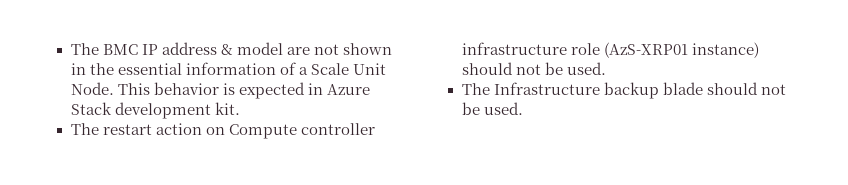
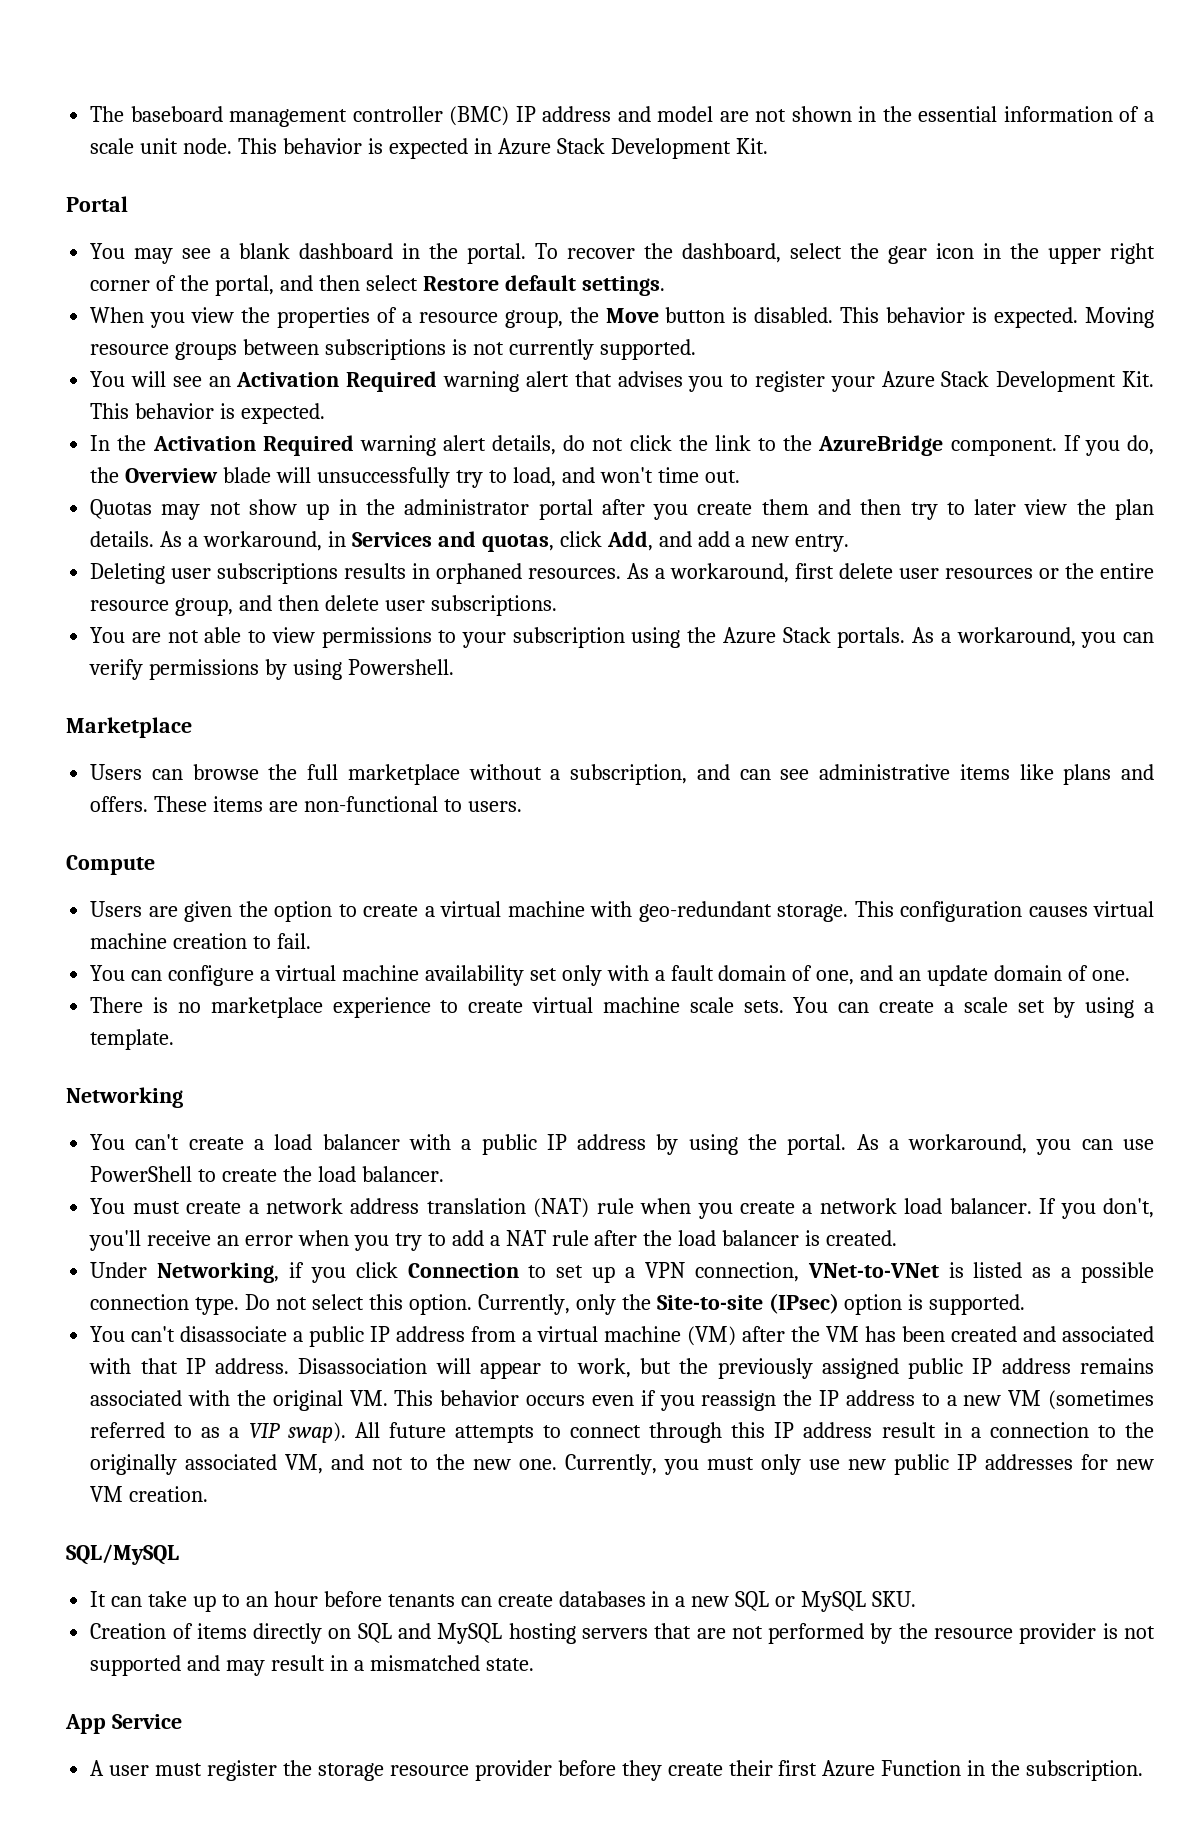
- The BMC IP address & model are not shown in the essential information of a Scale Unit Node.
+ The baseboard management controller (BMC) IP address and model are not shown in the essential information of a scale unit node.
- This behavior is expected in Azure Stack development kit.
- The restart action on Compute controller infrastructure role (AzS-XRP01 instance) should not be used.
- The Infrastructure backup blade should not be used.
+ This behavior is expected in Azure Stack Development Kit.
+ Portal
+ You may see a blank dashboard in the portal. To recover the dashboard, select the gear icon in the upper right corner of the portal, and then select Restore default settings.
+ When you view the properties of a resource group, the Move button is disabled. This behavior is expected. Moving resource groups between subscriptions is not currently supported.
+ You will see an Activation Required warning alert that advises you to register your Azure Stack Development Kit. This behavior is expected.
+ In the Activation Required warning alert details, do not click the link to the AzureBridge component. If you do, the Overview blade will unsuccessfully try to load, and won't time out.
+ Quotas may not show up in the administrator portal after you create them and then try to later view the plan details. As a workaround, in Services and quotas, click Add, and add a new entry.
+ Deleting user subscriptions results in orphaned resources. As a workaround, first delete user resources or the entire resource group, and then delete user subscriptions.
+ You are not able to view permissions to your subscription using the Azure Stack portals. As a workaround, you can verify permissions by using Powershell.
+ Marketplace
+ Users can browse the full marketplace without a subscription, and can see administrative items like plans and offers. These items are non-functional to users.
+ Compute
+ Users are given the option to create a virtual machine with geo-redundant storage. This configuration causes virtual machine creation to fail.
+ You can configure a virtual machine availability set only with a fault domain of one, and an update domain of one.
+ There is no marketplace experience to create virtual machine scale sets. You can create a scale set by using a template.
+ Networking
+ You can't create a load balancer with a public IP address by using the portal. As a workaround, you can use PowerShell to create the load balancer.
+ You must create a network address translation (NAT) rule when you create a network load balancer. If you don't, you'll receive an error when you try to add a NAT rule after the load balancer is created.
+ Under Networking, if you click Connection to set up a VPN connection, VNet-to-VNet is listed as a possible connection type. Do not select this option. Currently, only the Site-to-site (IPsec) option is supported.
+ You can't disassociate a public IP address from a virtual machine (VM) after the VM has been created and associated with that IP address. Disassociation will appear to work, but the previously assigned public IP address remains associated with the original VM. This behavior occurs even if you reassign the IP address to a new VM (sometimes referred to as a VIP swap). All future attempts to connect through this IP address result in a connection to the originally associated VM, and not to the new one. Currently, you must only use new public IP addresses for new VM creation.
+ SQL/MySQL
+ It can take up to an hour before tenants can create databases in a new SQL or MySQL SKU.
+ Creation of items directly on SQL and MySQL hosting servers that are not performed by the resource provider is not supported and may result in a mismatched state.
+ App Service
+ A user must register the storage resource provider before they create their first Azure Function in the subscription.

